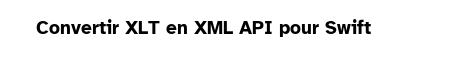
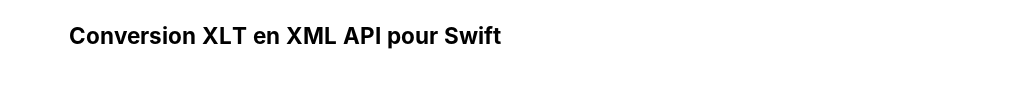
- Convertir XLT en XML API pour Swift
+ Conversion XLT en XML API pour Swift

